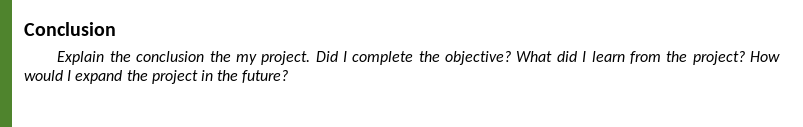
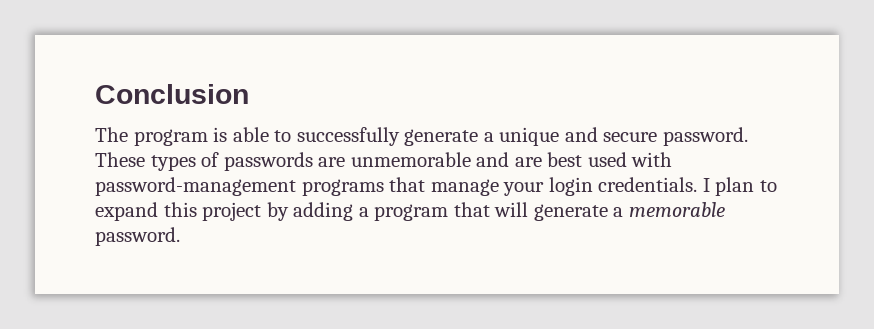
- Explain the conclusion the my project. Did I complete the objective? What did I learn from the project? How would I expand the project in the future?
+ The program is able to successfully generate a unique and secure password. These types of passwords are unmemorable and are best used with password-management programs that manage your login credentials. I plan to expand this project by adding a program that will generate a memorable password.

